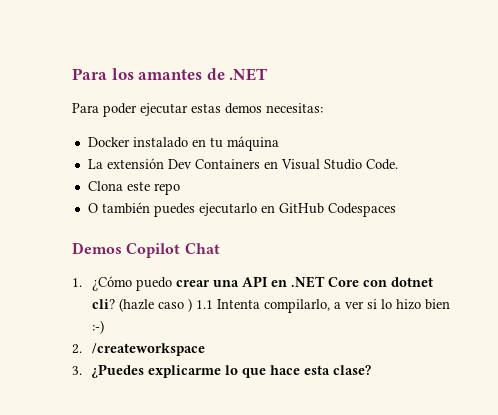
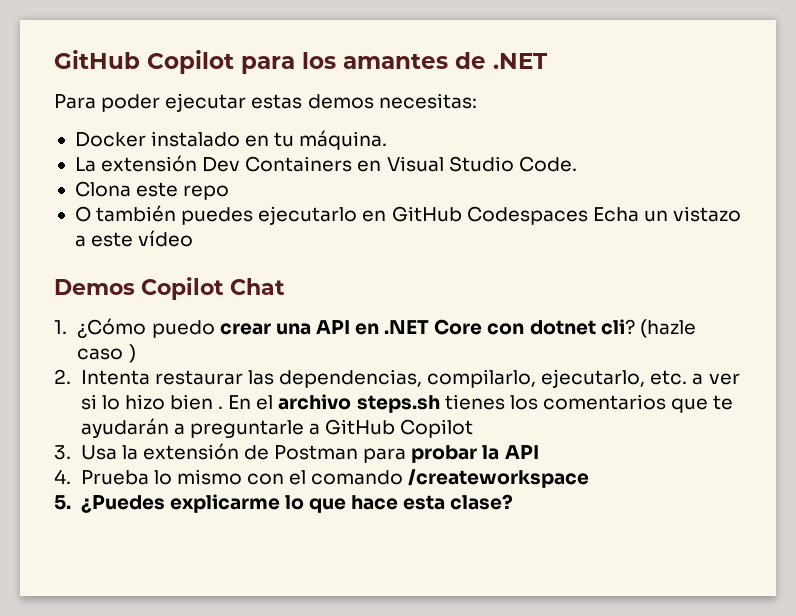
- Para los amantes de .NET
+ GitHub Copilot para los amantes de .NET
- Docker instalado en tu máquina
+ Docker instalado en tu máquina.
- O también puedes ejecutarlo en GitHub Codespaces
+ O también puedes ejecutarlo en GitHub Codespaces Echa un vistazo a este vídeo
- (hazle caso ) 1.1 Intenta compilarlo, a ver si lo hizo bien :-)
- 2. /createworkspace
+ (hazle caso )
+ 2. Intenta restaurar las dependencias, compilarlo, ejecutarlo, etc. a ver si lo hizo bien . En el archivo steps.sh tienes los comentarios que te ayudarán a preguntarle a GitHub Copilot
+ 3. Usa la extensión de Postman para probar la API
+ 4. Prueba lo mismo con el comando /createworkspace
- 3. ¿Puedes explicarme lo que hace esta clase?
+ 5. ¿Puedes explicarme lo que hace esta clase?

